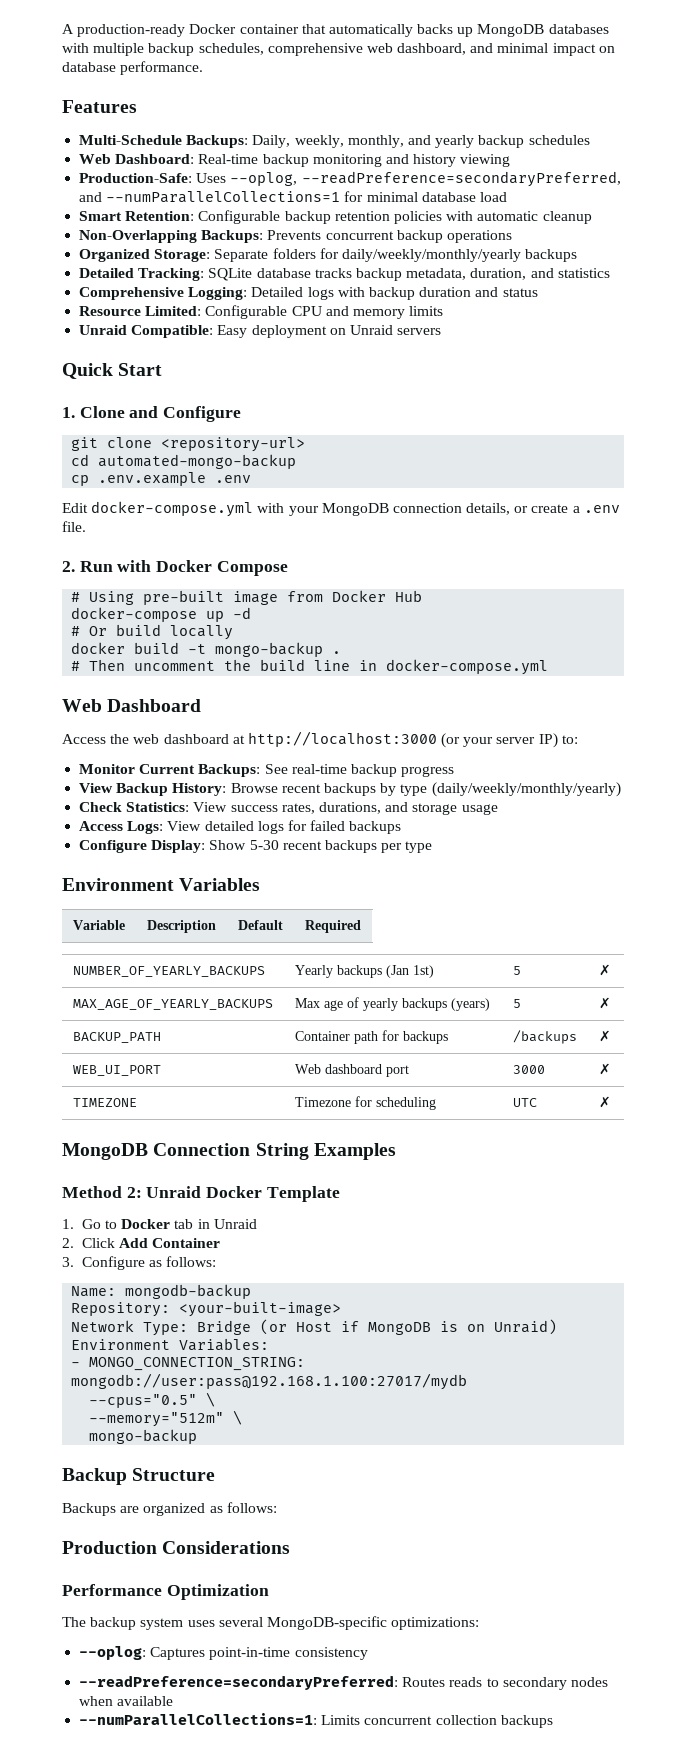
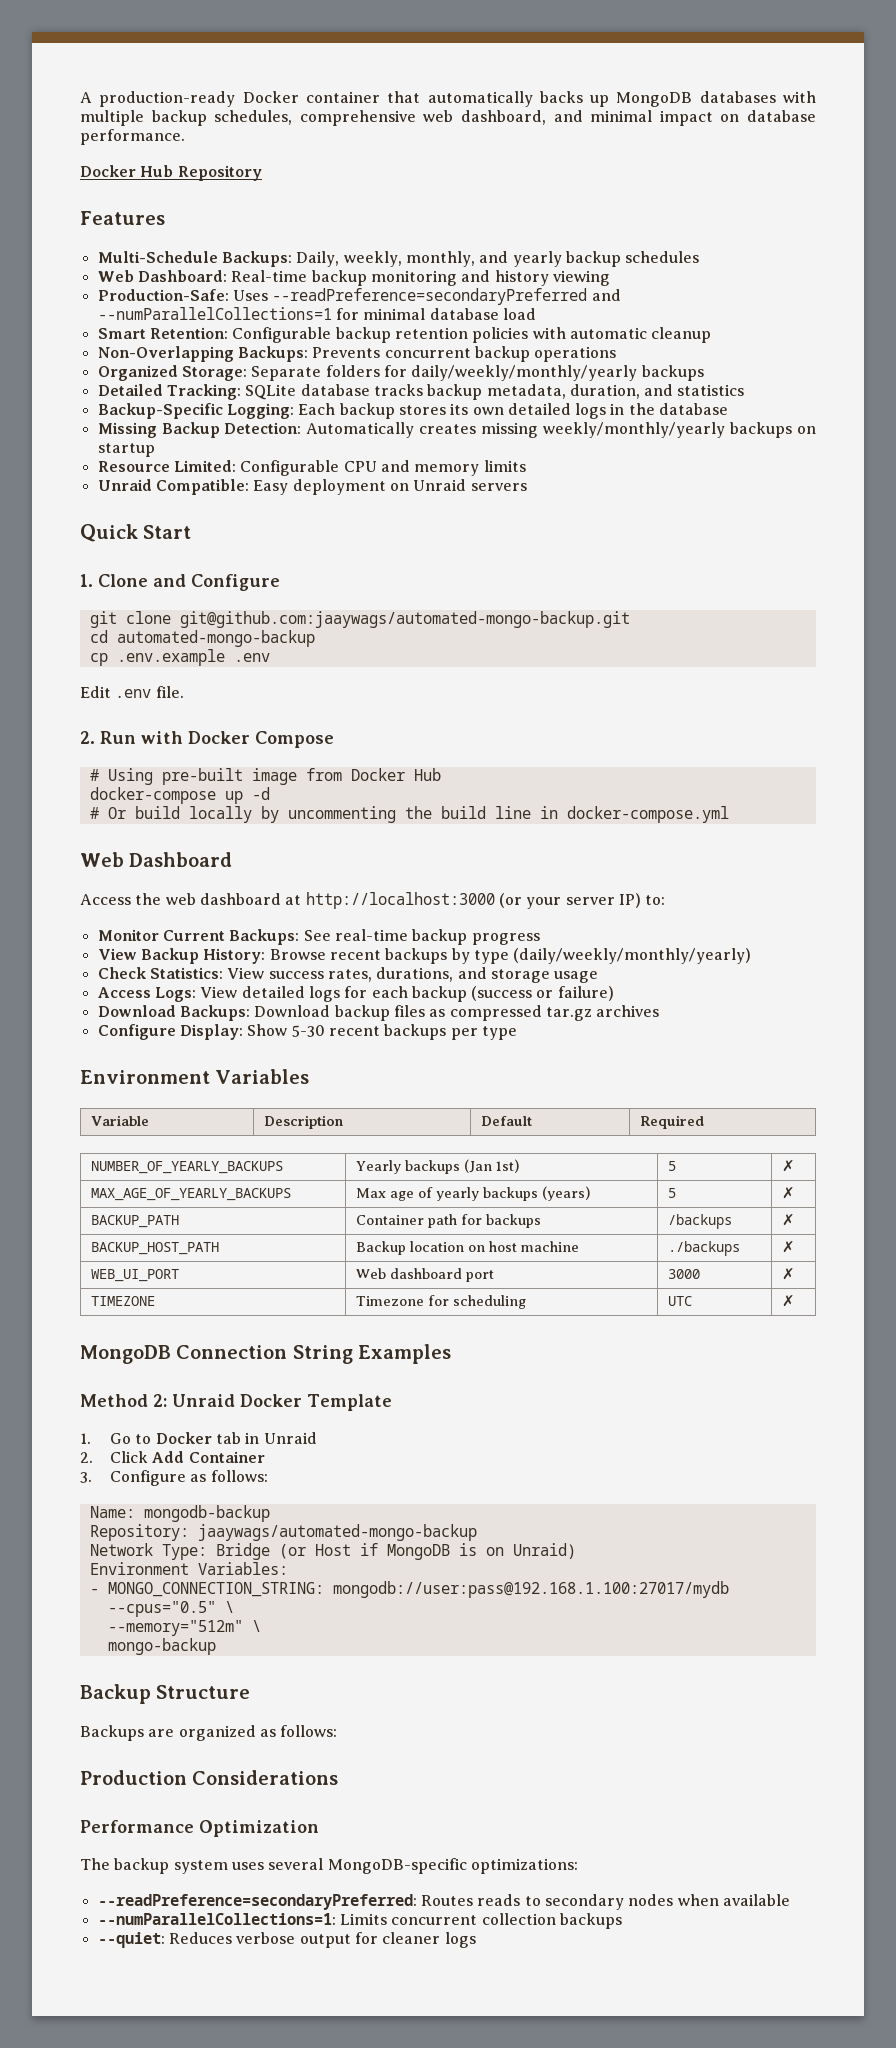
+ Docker Hub Repository
- Production-Safe: Uses --oplog, --readPreference=secondaryPreferred, and --numParallelCollections=1 for minimal database load
+ Production-Safe: Uses --readPreference=secondaryPreferred and --numParallelCollections=1 for minimal database load
- Comprehensive Logging: Detailed logs with backup duration and status
+ Backup-Specific Logging: Each backup stores its own detailed logs in the database
+ Missing Backup Detection: Automatically creates missing weekly/monthly/yearly backups on startup
- git clone <repository-url>
+ git clone git@github.com:jaaywags/automated-mongo-backup.git
- Edit docker-compose.yml with your MongoDB connection details, or create a .env file.
+ Edit .env file.
- # Or build locally
- docker build -t mongo-backup .
- # Then uncomment the build line in docker-compose.yml
+ # Or build locally by uncommenting the build line in docker-compose.yml
- Access Logs: View detailed logs for failed backups
+ Access Logs: View detailed logs for each backup (success or failure)
+ Download Backups: Download backup files as compressed tar.gz archives
+ BACKUP_HOST_PATH | Backup location on host machine | ./backups | ✗
- Repository: <your-built-image>
+ Repository: jaaywags/automated-mongo-backup
- --oplog: Captures point-in-time consistency
+ --quiet: Reduces verbose output for cleaner logs

